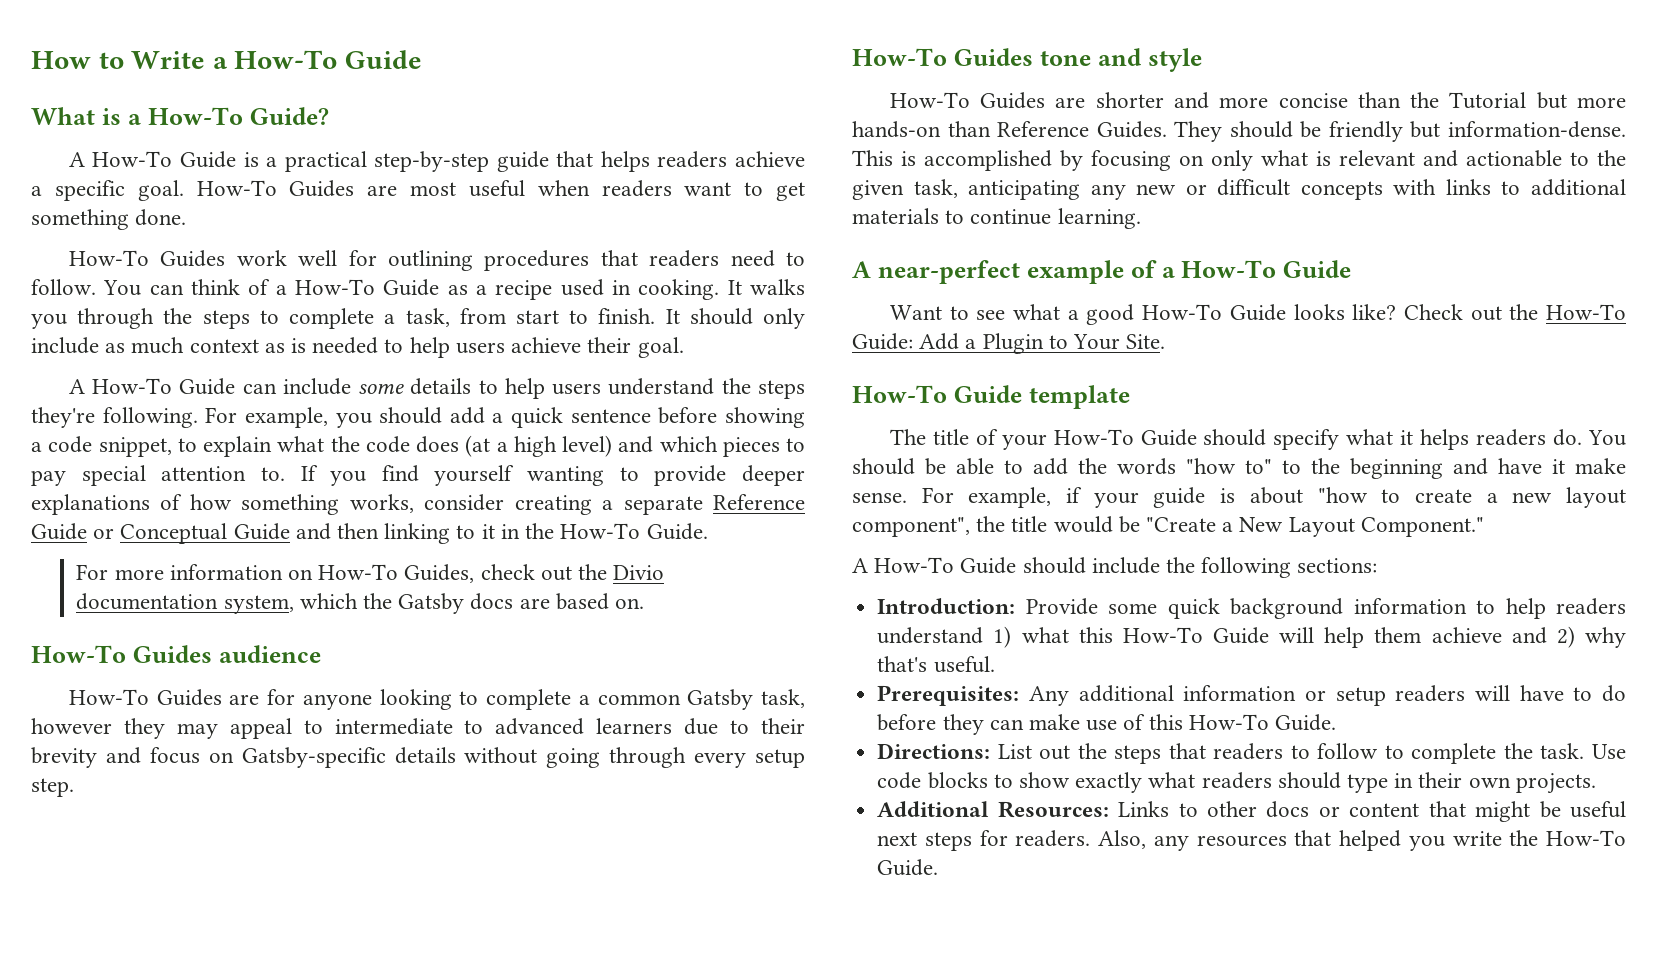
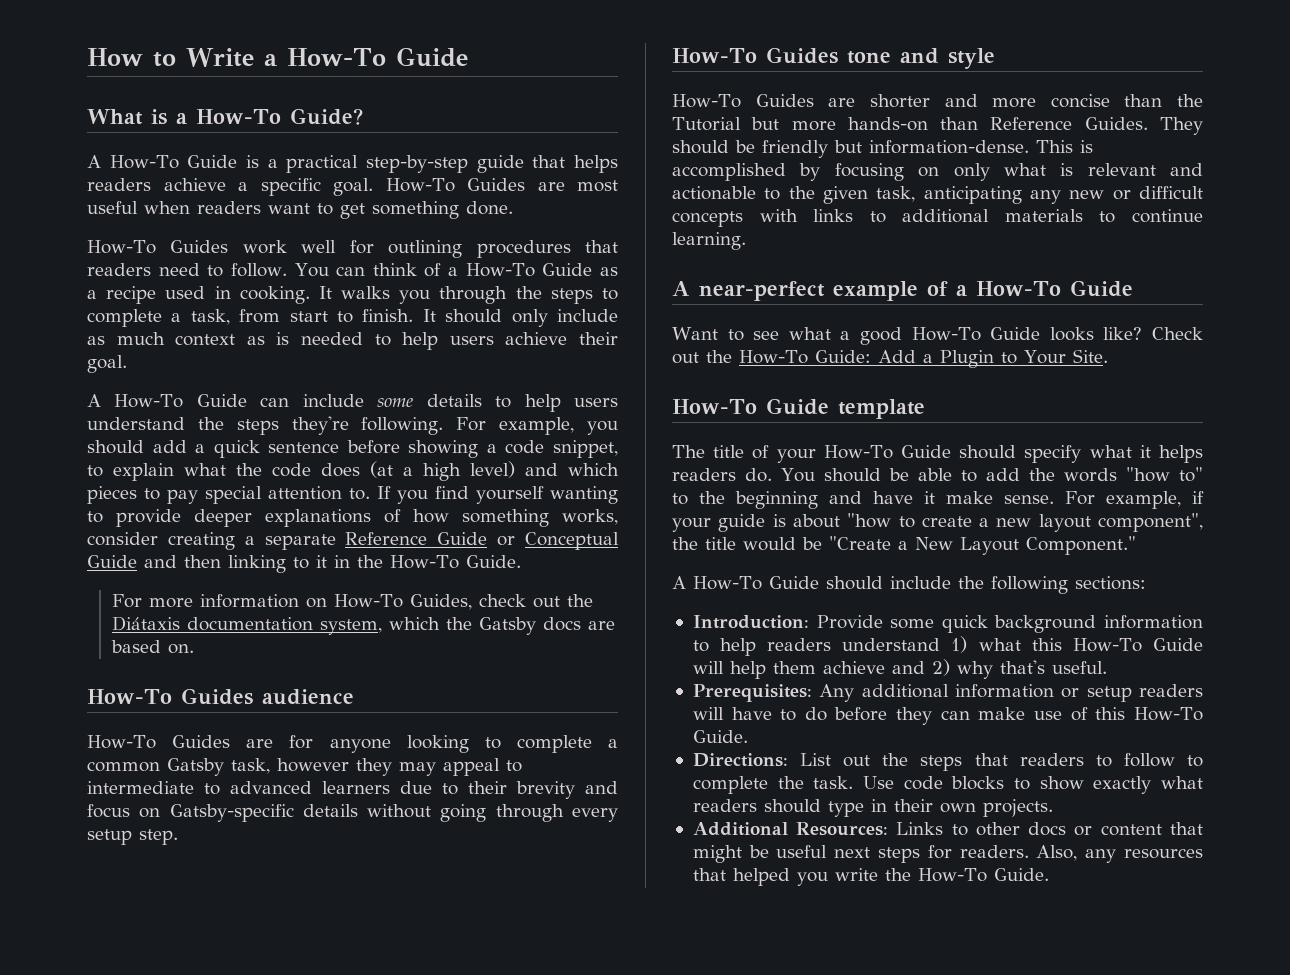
- For more information on How-To Guides, check out the Divio documentation system, which the Gatsby docs are based on.
+ For more information on How-To Guides, check out the Diátaxis documentation system, which the Gatsby docs are based on.

